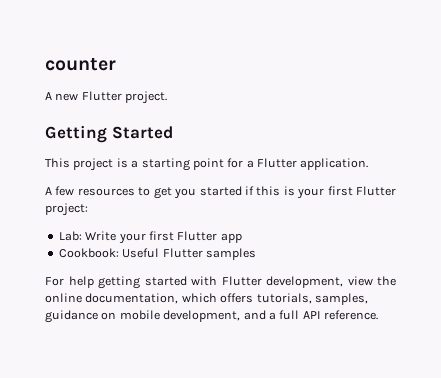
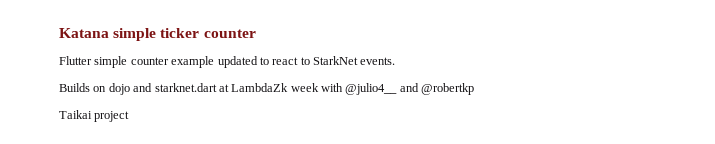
- counter
- A new Flutter project.
- Getting Started
- This project is a starting point for a Flutter application.
- A few resources to get you started if this is your first Flutter project:
- Lab: Write your first Flutter app
- Cookbook: Useful Flutter samples
- For help getting started with Flutter development, view the online documentation, which offers tutorials, samples, guidance on mobile development, and a full API reference.
+ Katana simple ticker counter
+ Flutter simple counter example updated to react to StarkNet events.
+ Builds on dojo and starknet.dart at LambdaZk week with @julio4__ and @robertkp
+ Taikai project

